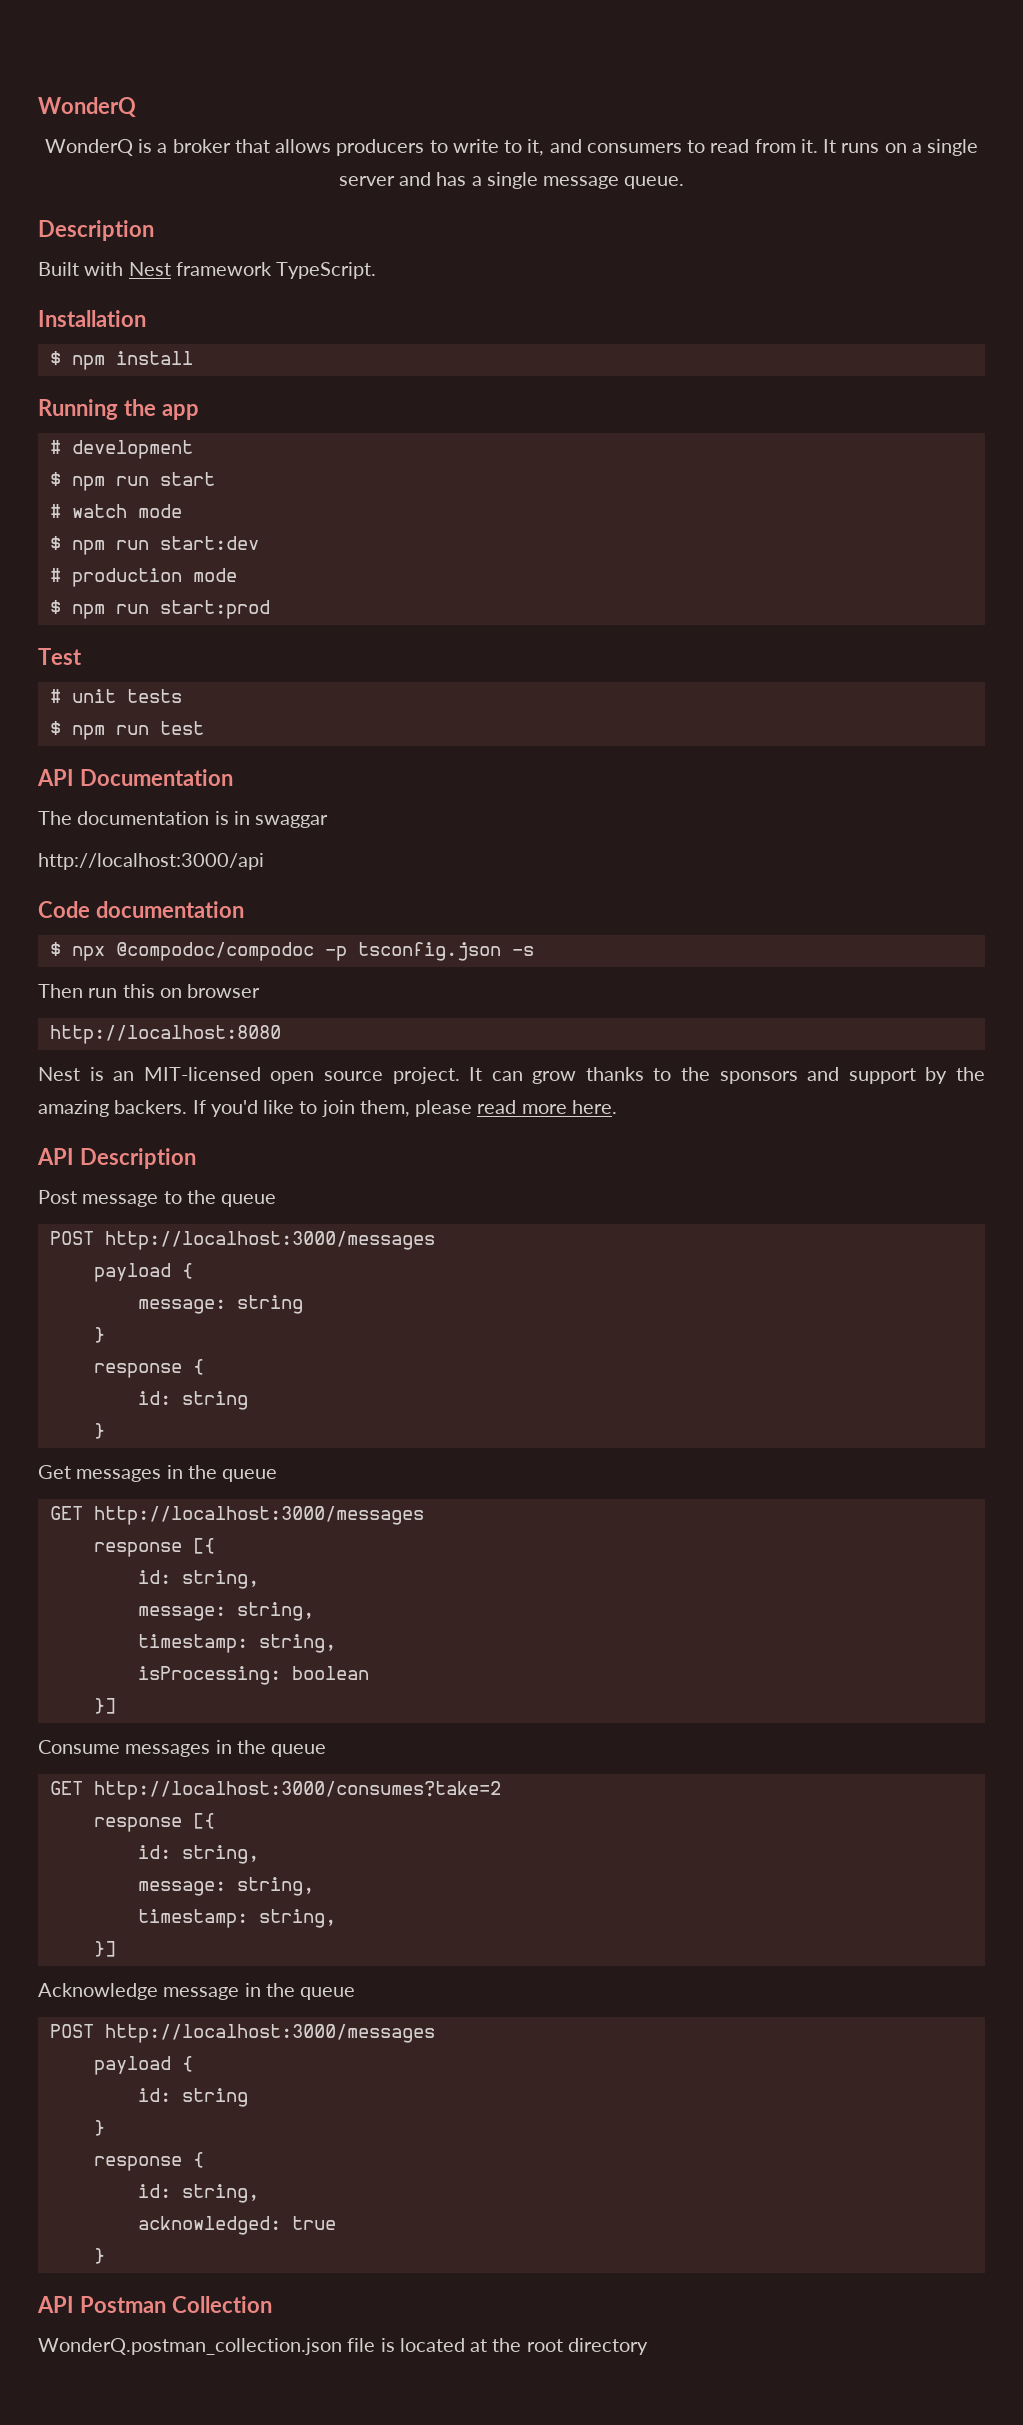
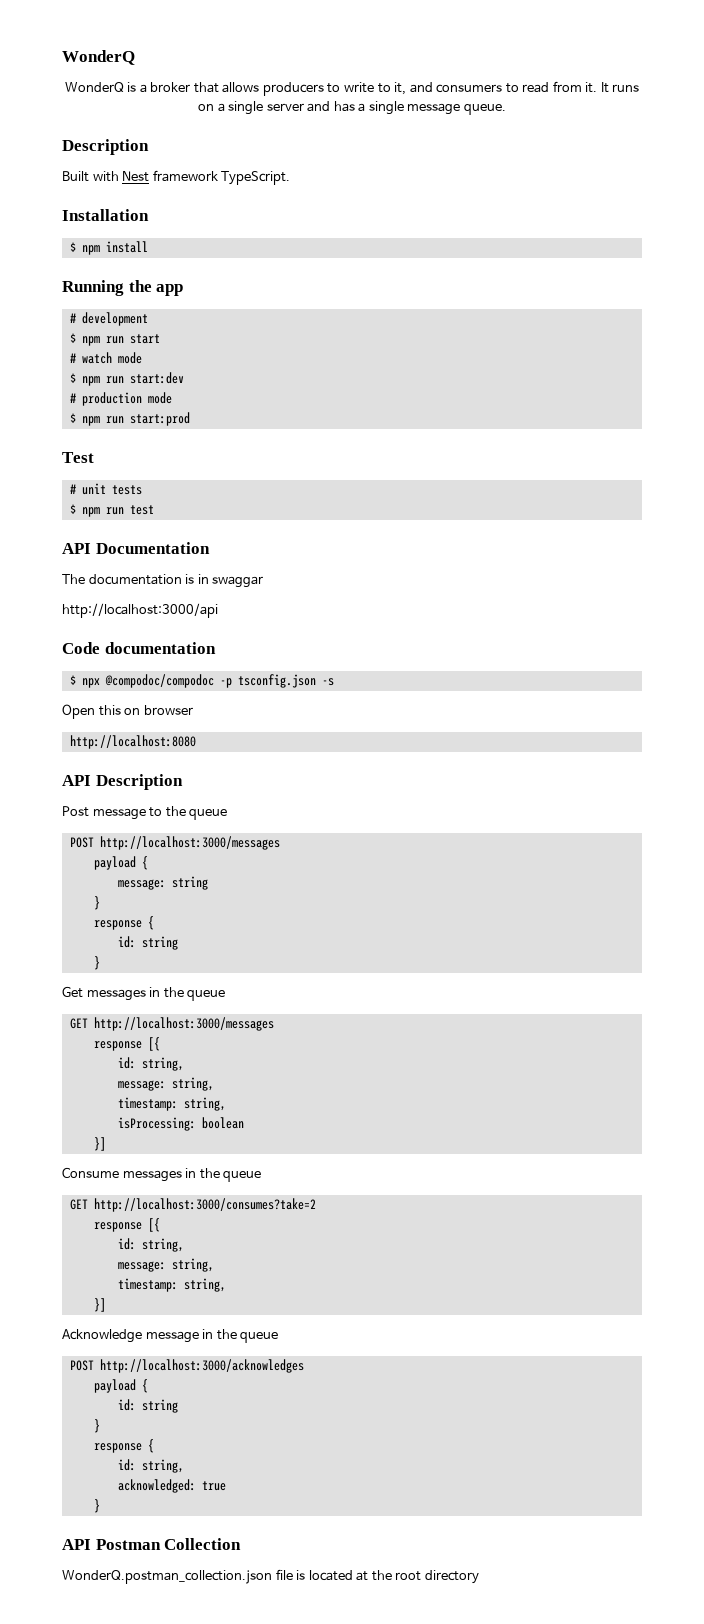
- Then run this on browser
+ Open this on browser
- Nest is an MIT-licensed open source project. It can grow thanks to the sponsors and support by the amazing backers. If you'd like to join them, please read more here.
  Acknowledge message in the queue
- POST http://localhost:3000/messages
+ POST http://localhost:3000/acknowledges

